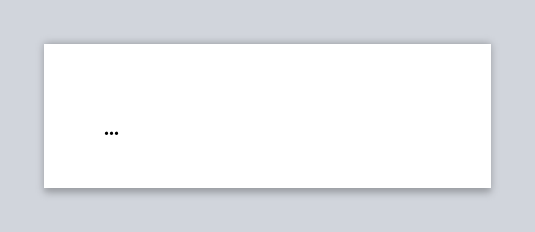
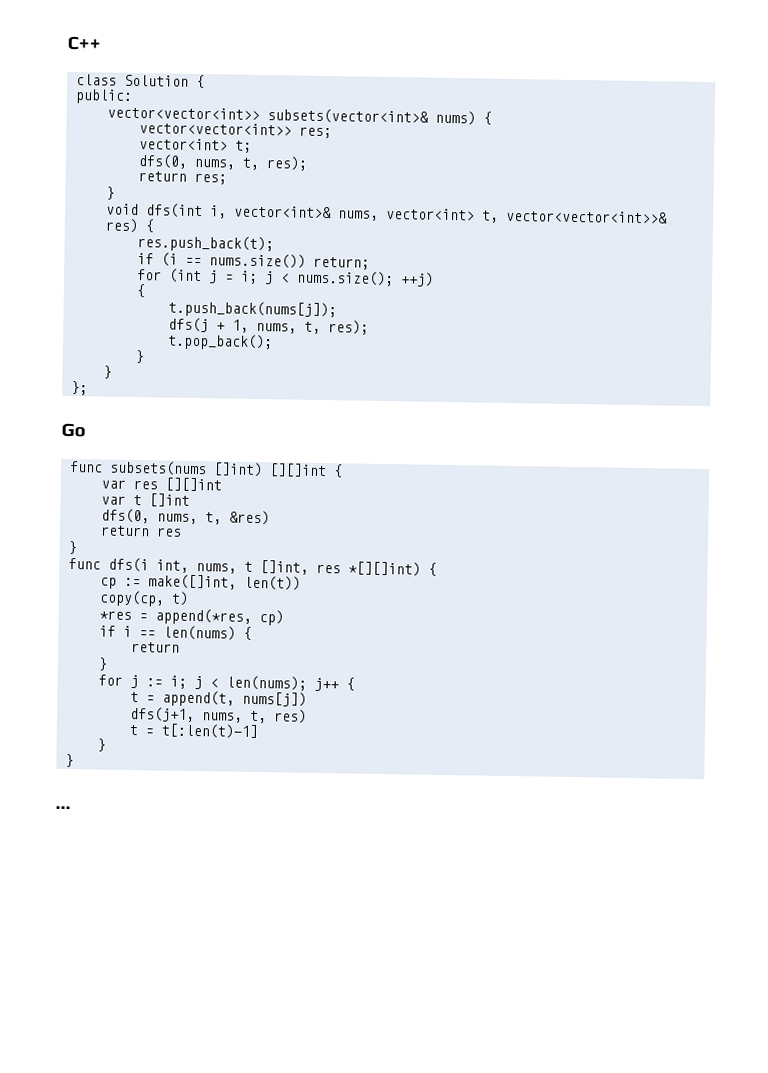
+ C++
+ class Solution {
+ public:
+ vector<vector<int>> subsets(vector<int>& nums) {
+ vector<vector<int>> res;
+ vector<int> t;
+ dfs(0, nums, t, res);
+ return res;
+ }
+ void dfs(int i, vector<int>& nums, vector<int> t, vector<vector<int>>& res) {
+ res.push_back(t);
+ if (i == nums.size()) return;
+ for (int j = i; j < nums.size(); ++j)
+ {
+ t.push_back(nums[j]);
+ dfs(j + 1, nums, t, res);
+ t.pop_back();
+ }
+ }
+ };
+ Go
+ func subsets(nums []int) [][]int {
+ var res [][]int
+ var t []int
+ dfs(0, nums, t, &res)
+ return res
+ }
+ func dfs(i int, nums, t []int, res *[][]int) {
+ cp := make([]int, len(t))
+ copy(cp, t)
+ *res = append(*res, cp)
+ if i == len(nums) {
+ return
+ }
+ for j := i; j < len(nums); j++ {
+ t = append(t, nums[j])
+ dfs(j+1, nums, t, res)
+ t = t[:len(t)-1]
+ }
+ }

